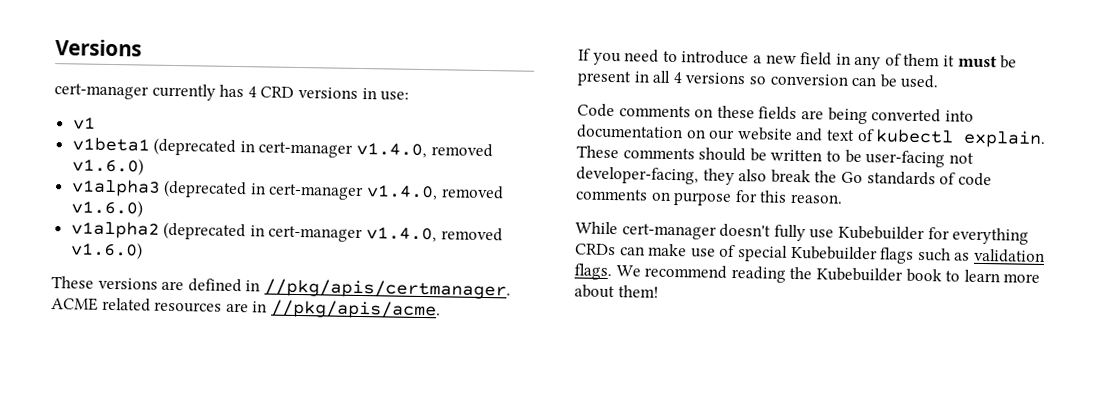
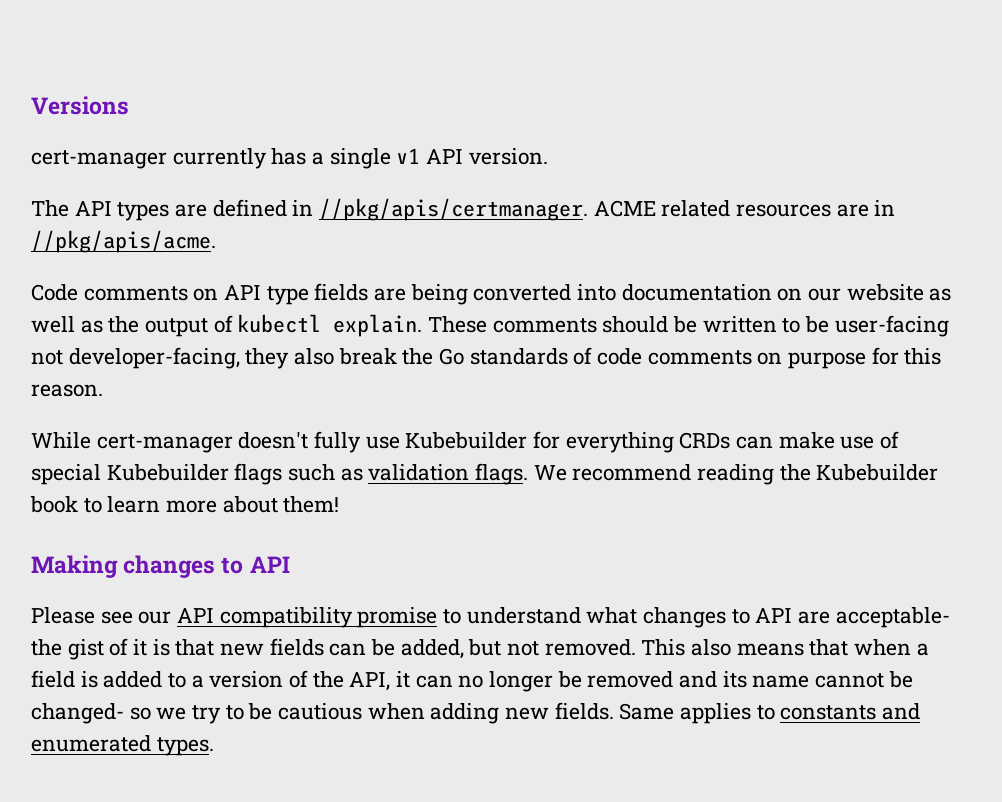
- cert-manager currently has 4 CRD versions in use:
- v1
- v1beta1 (deprecated in cert-manager v1.4.0, removed v1.6.0)
- v1alpha3 (deprecated in cert-manager v1.4.0, removed v1.6.0)
- v1alpha2 (deprecated in cert-manager v1.4.0, removed v1.6.0)
- These versions are defined in //pkg/apis/certmanager.
+ cert-manager currently has a single v1 API version.
+ The API types are defined in //pkg/apis/certmanager.
- If you need to introduce a new field in any of them it must be present in all 4 versions so conversion can be used.
- Code comments on these fields are being converted into documentation on our website and text of kubectl explain.
+ Code comments on API type fields are being converted into documentation on our website as well as the output of kubectl explain.
+ Making changes to API
+ Please see our API compatibility promise to understand what changes to API are acceptable- the gist of it is that new fields can be added, but not removed. This also means that when a field is added to a version of the API, it can no longer be removed and its name cannot be changed- so we try to be cautious when adding new fields. Same applies to constants and enumerated types.

